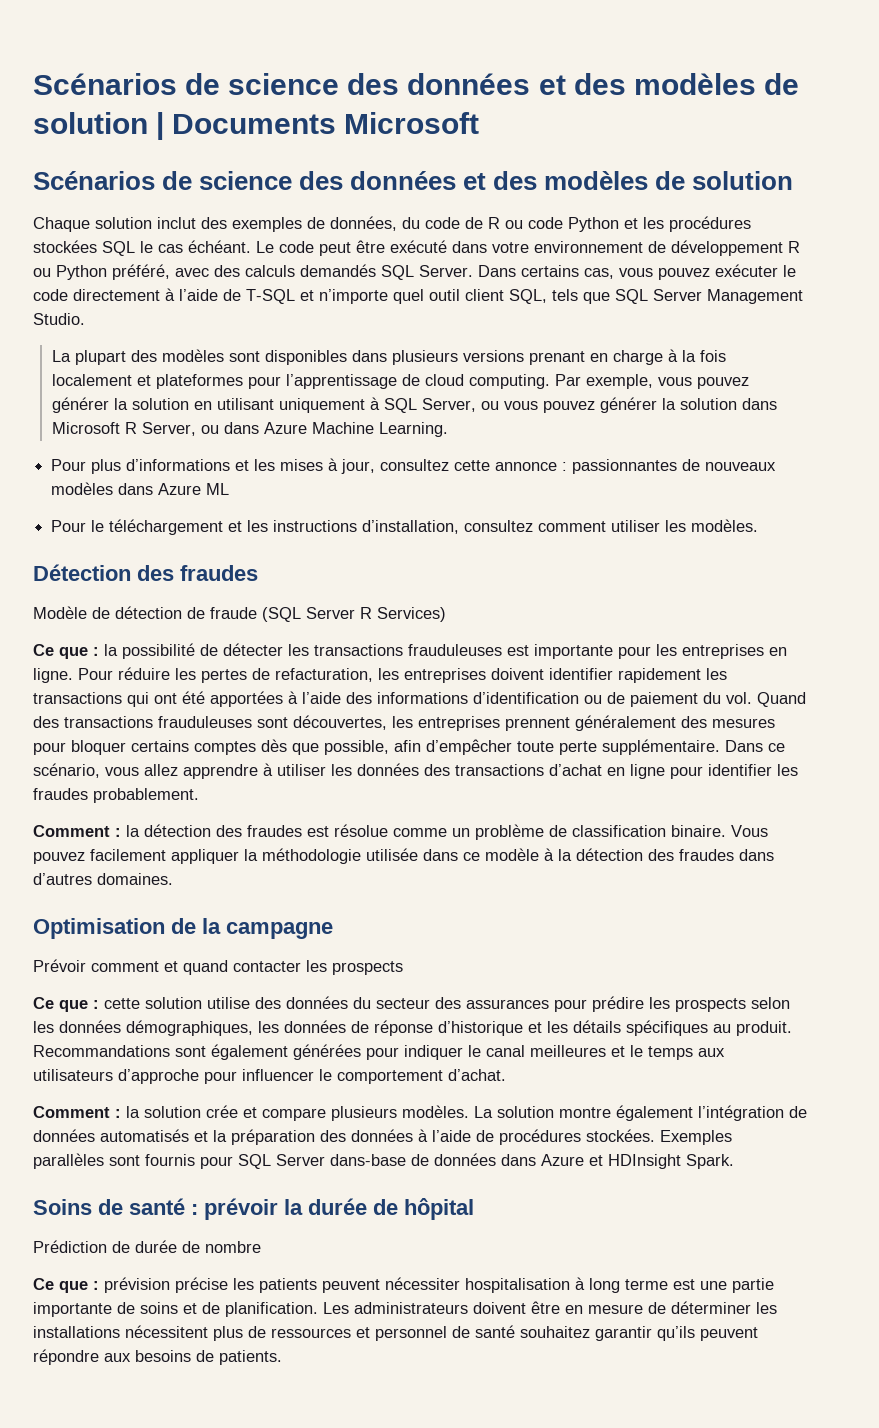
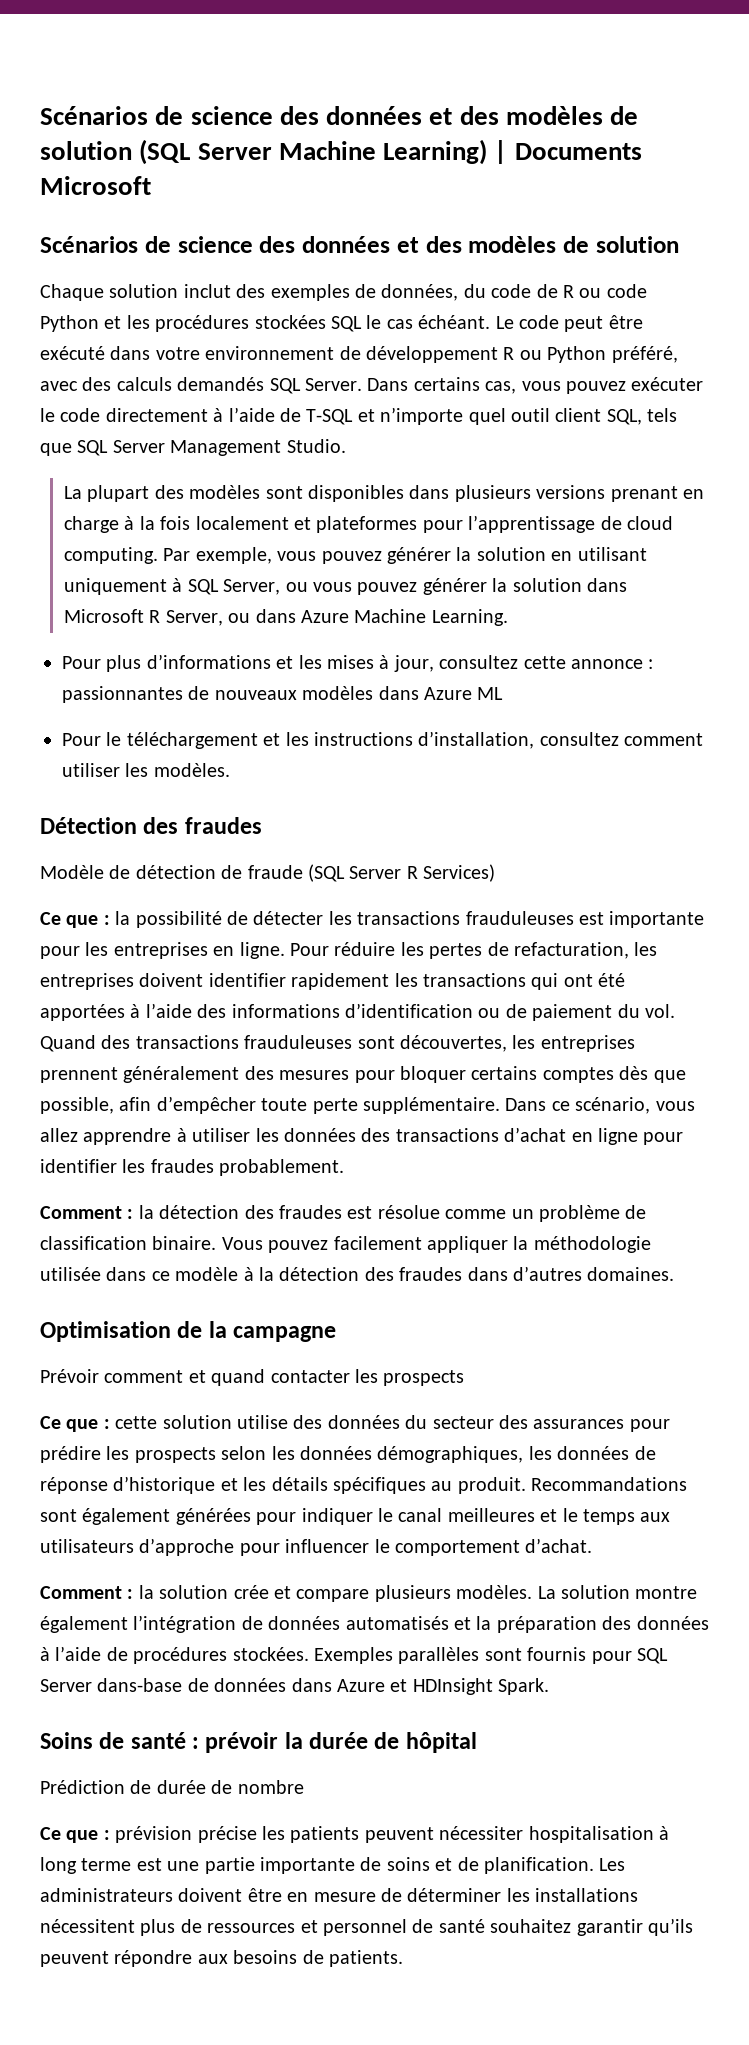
- Scénarios de science des données et des modèles de solution | Documents Microsoft
+ Scénarios de science des données et des modèles de solution (SQL Server Machine Learning) | Documents Microsoft

